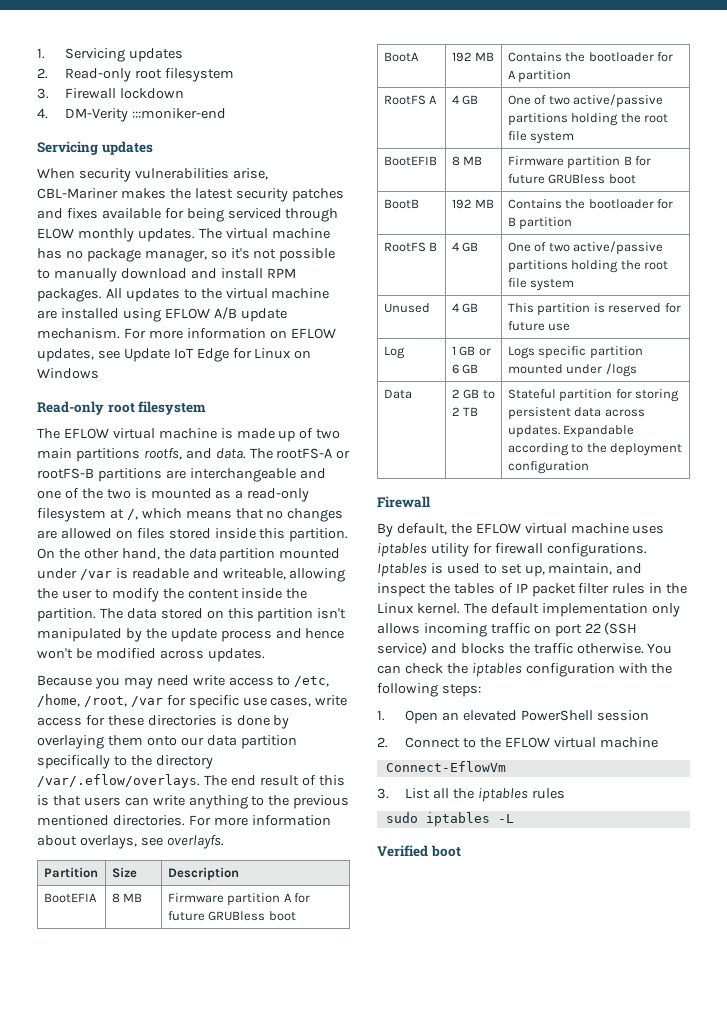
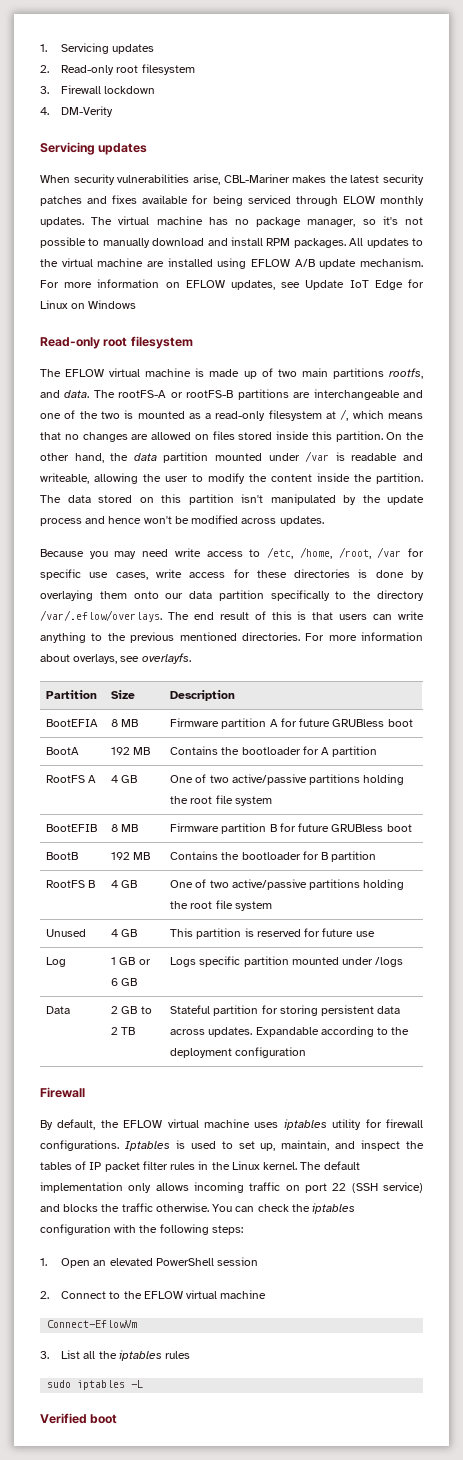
- 4. DM-Verity :::moniker-end
+ 4. DM-Verity

